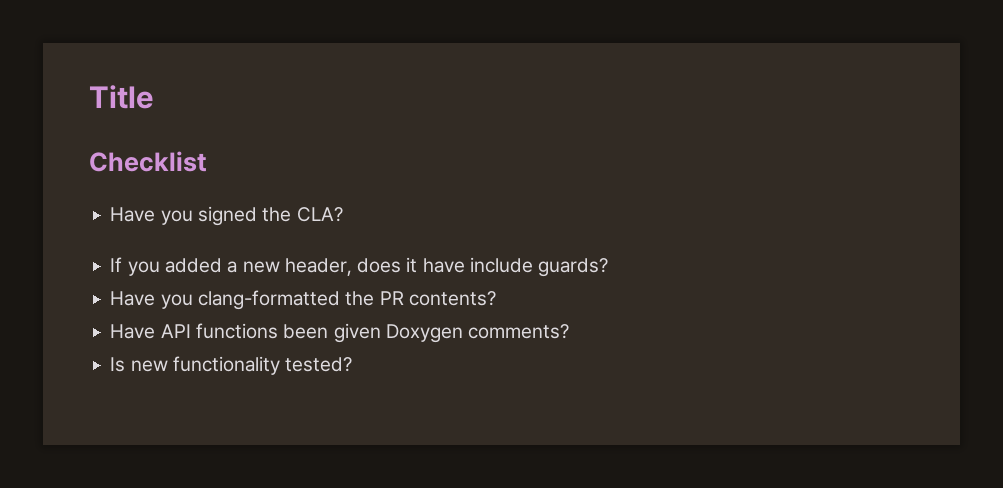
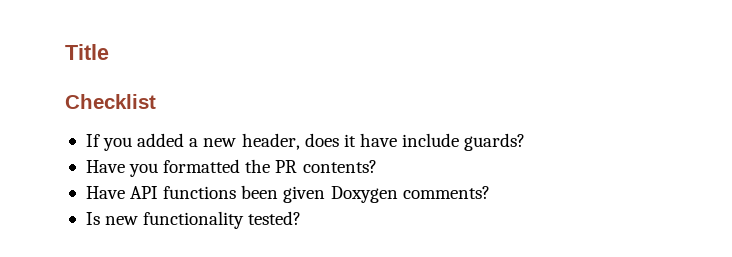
- Have you signed the CLA?
- Have you clang-formatted the PR contents?
+ Have you formatted the PR contents?

